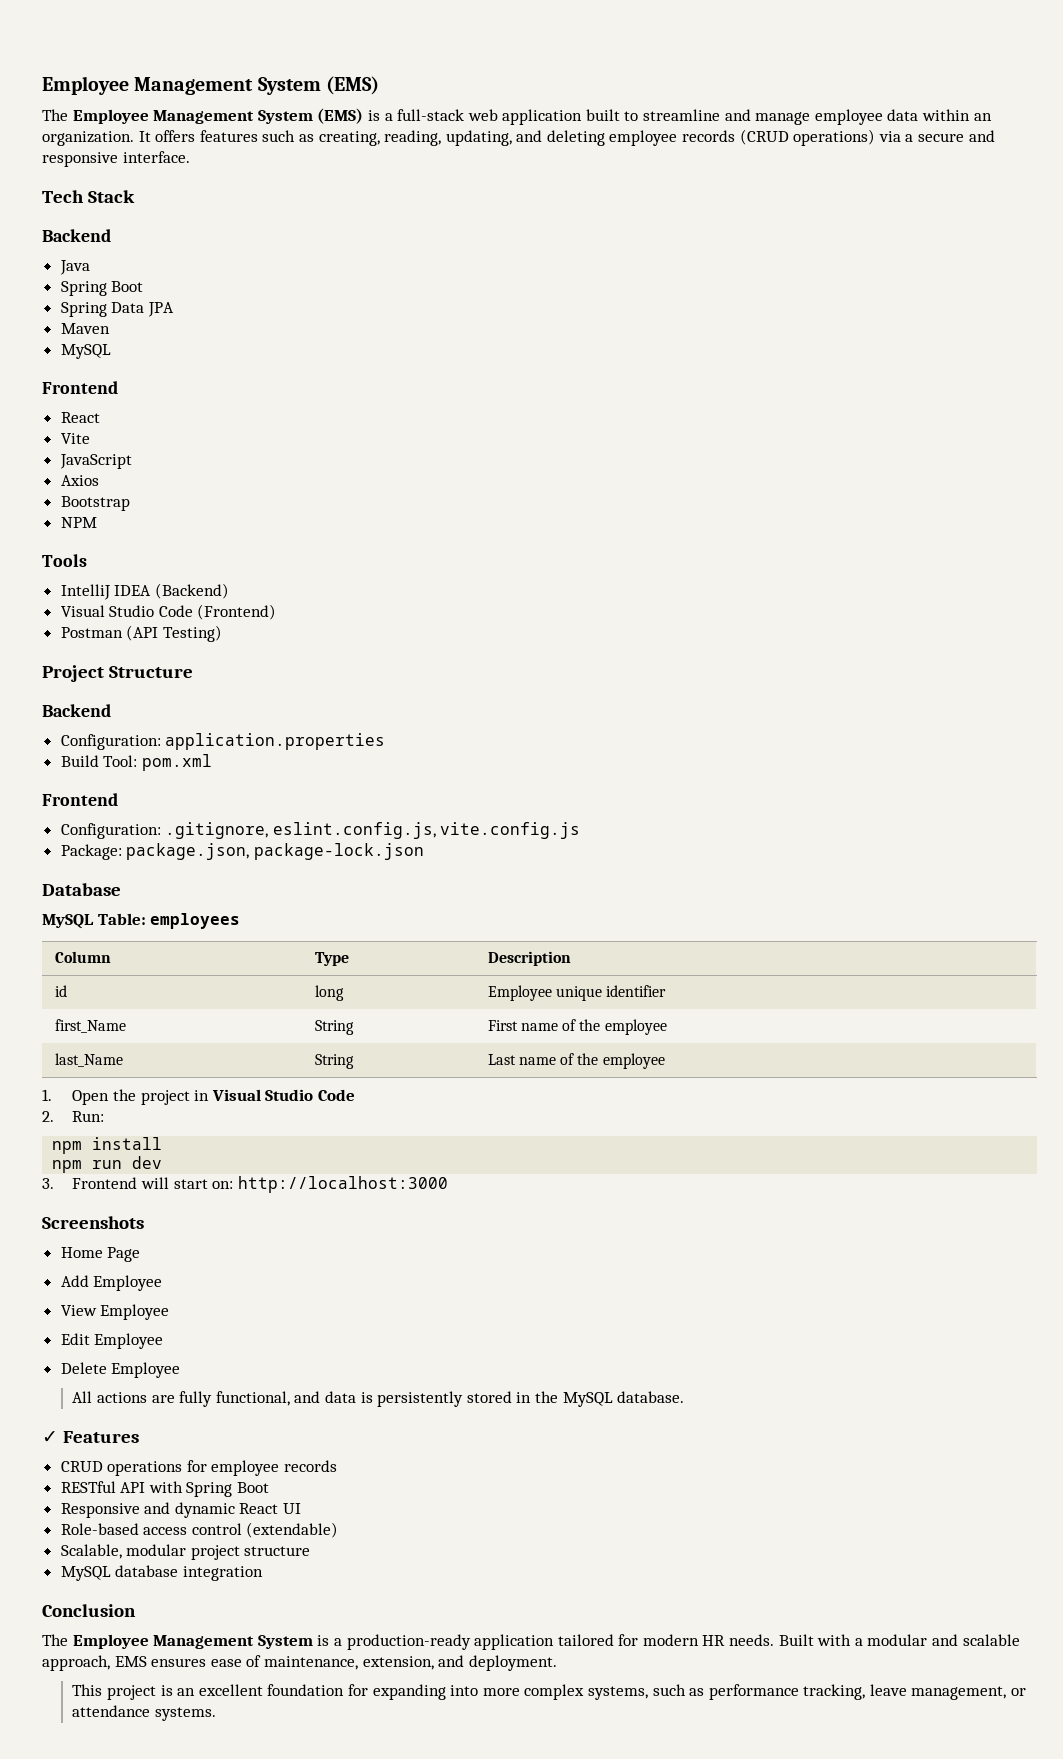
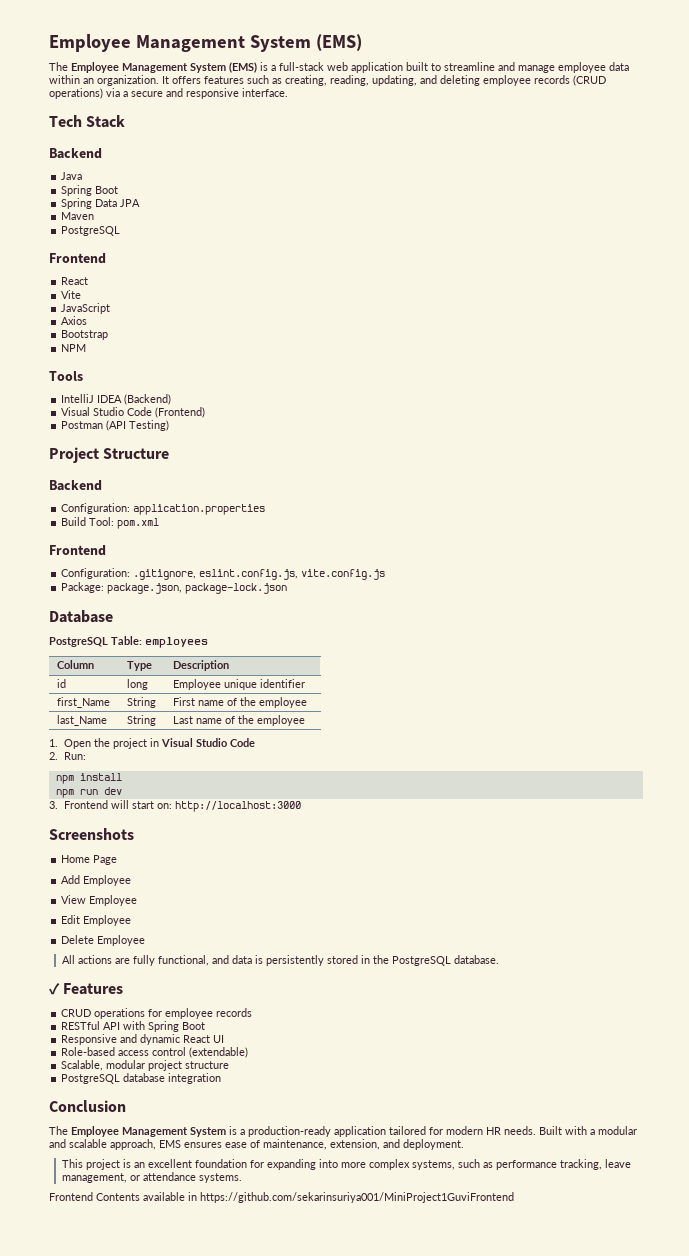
  Maven
- MySQL
+ PostgreSQL
- MySQL Table: employees
+ PostgreSQL Table: employees
- All actions are fully functional, and data is persistently stored in the MySQL database.
+ All actions are fully functional, and data is persistently stored in the PostgreSQL database.
- MySQL database integration
+ PostgreSQL database integration
+ Frontend Contents available in https://github.com/sekarinsuriya001/MiniProject1GuviFrontend

